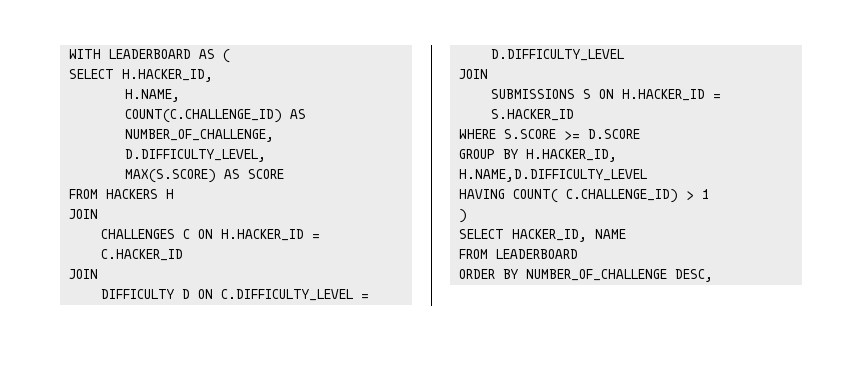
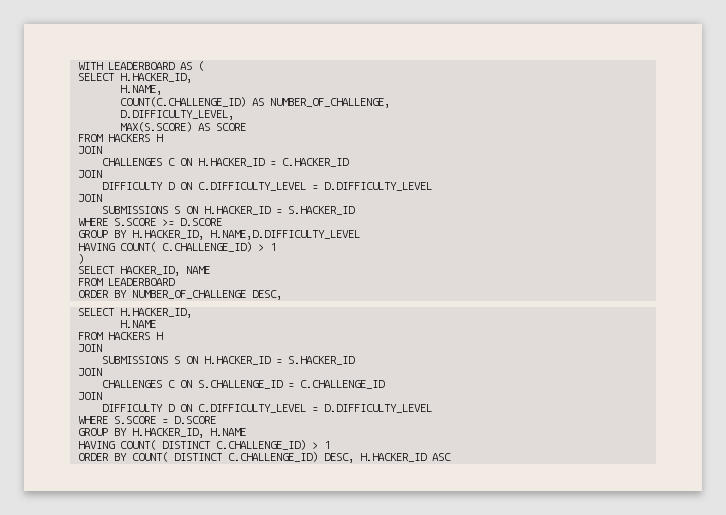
  ORDER BY NUMBER_OF_CHALLENGE DESC,
+ SELECT H.HACKER_ID,
+ H.NAME
+ FROM HACKERS H
+ JOIN
+ SUBMISSIONS S ON H.HACKER_ID = S.HACKER_ID
+ JOIN
+ CHALLENGES C ON S.CHALLENGE_ID = C.CHALLENGE_ID
+ JOIN
+ DIFFICULTY D ON C.DIFFICULTY_LEVEL = D.DIFFICULTY_LEVEL
+ WHERE S.SCORE = D.SCORE
+ GROUP BY H.HACKER_ID, H.NAME
+ HAVING COUNT( DISTINCT C.CHALLENGE_ID) > 1
+ ORDER BY COUNT( DISTINCT C.CHALLENGE_ID) DESC, H.HACKER_ID ASC

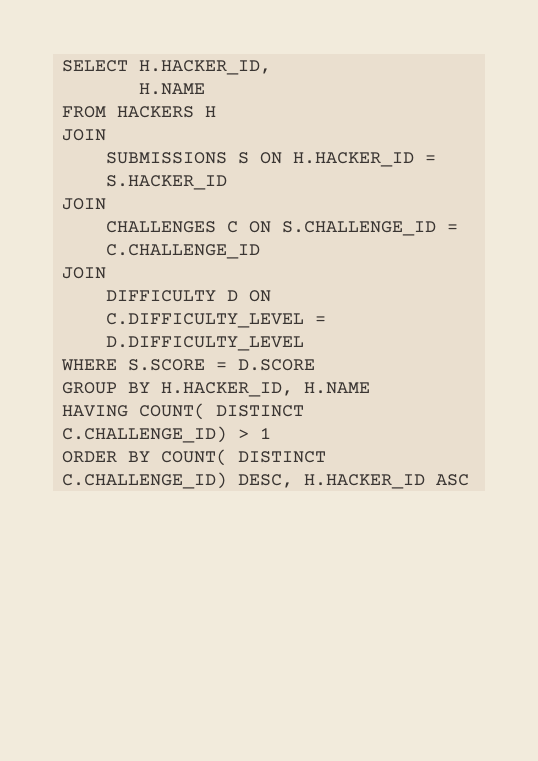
- WITH LEADERBOARD AS (
- SELECT H.HACKER_ID,
- H.NAME,
- COUNT(C.CHALLENGE_ID) AS NUMBER_OF_CHALLENGE,
- D.DIFFICULTY_LEVEL,
- MAX(S.SCORE) AS SCORE
- FROM HACKERS H
- JOIN
- CHALLENGES C ON H.HACKER_ID = C.HACKER_ID
- JOIN
- DIFFICULTY D ON C.DIFFICULTY_LEVEL = D.DIFFICULTY_LEVEL
- JOIN
- SUBMISSIONS S ON H.HACKER_ID = S.HACKER_ID
- WHERE S.SCORE >= D.SCORE
- GROUP BY H.HACKER_ID, H.NAME,D.DIFFICULTY_LEVEL
- HAVING COUNT( C.CHALLENGE_ID) > 1
- )
- SELECT HACKER_ID, NAME
- FROM LEADERBOARD
- ORDER BY NUMBER_OF_CHALLENGE DESC,

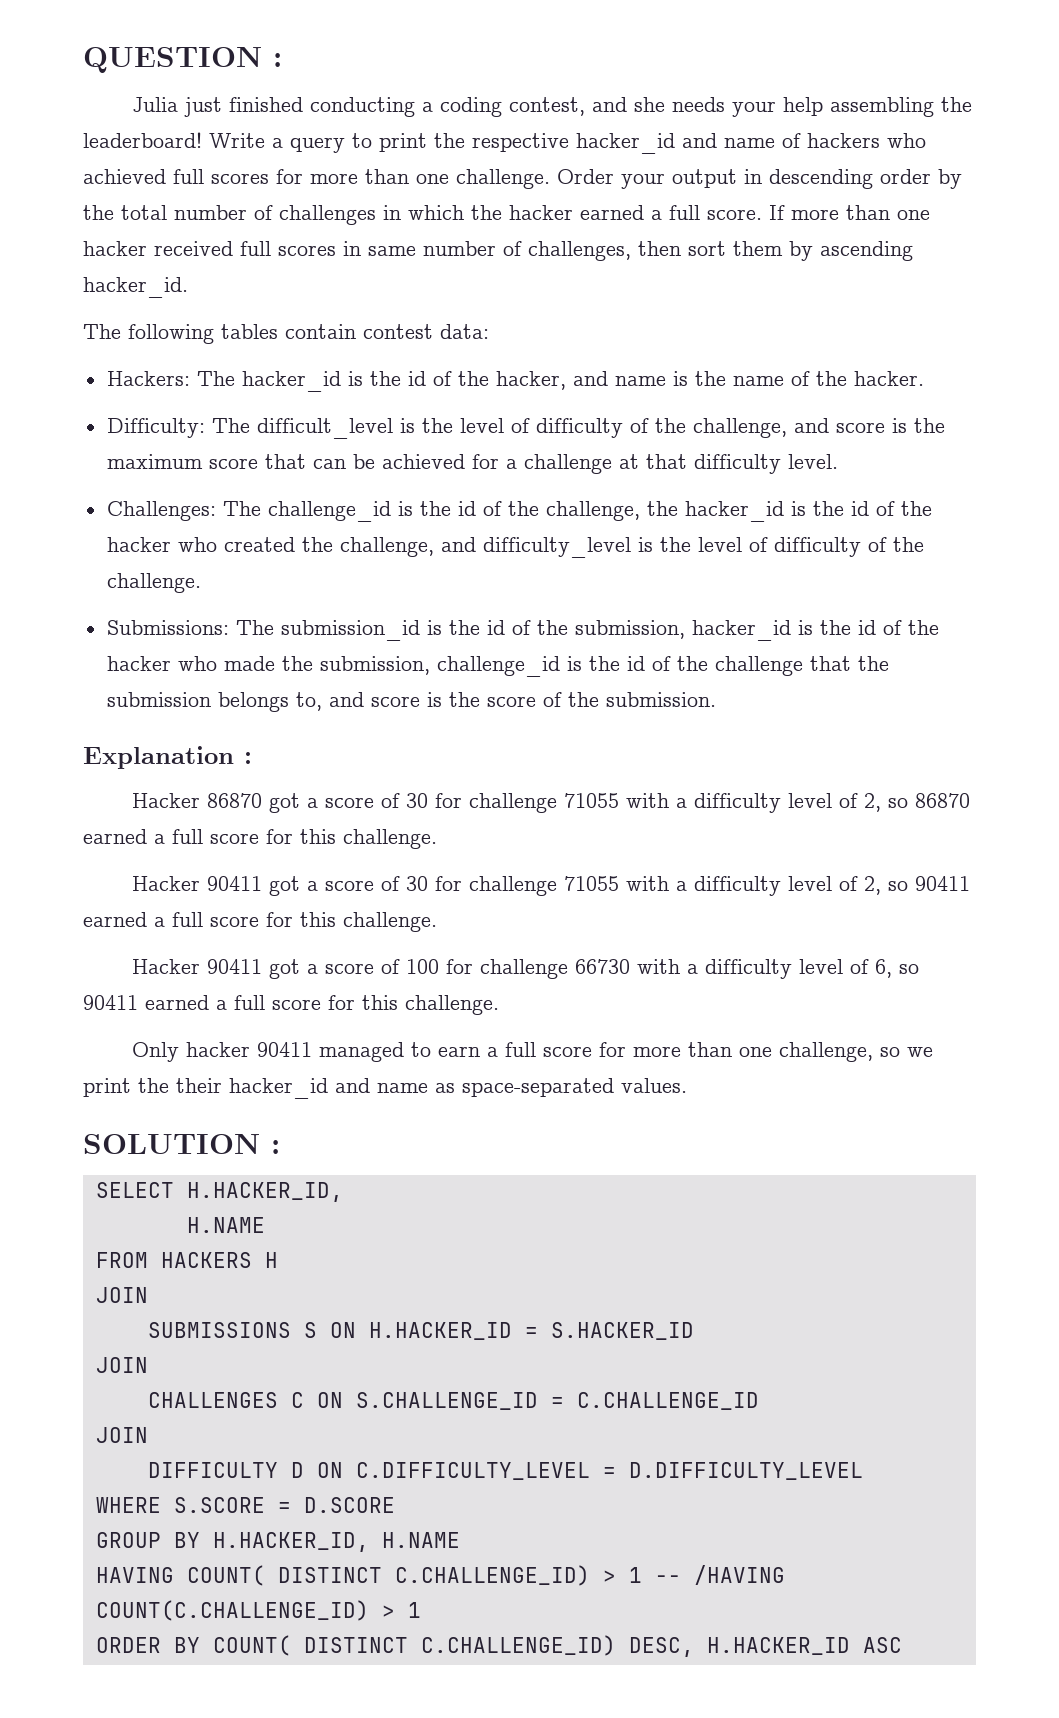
+ QUESTION :
+ Julia just finished conducting a coding contest, and she needs your help assembling the leaderboard! Write a query to print the respective hacker_id and name of hackers who achieved full scores for more than one challenge. Order your output in descending order by the total number of challenges in which the hacker earned a full score. If more than one hacker received full scores in same number of challenges, then sort them by ascending hacker_id.
+ The following tables contain contest data:
+ Hackers: The hacker_id is the id of the hacker, and name is the name of the hacker.
+ Difficulty: The difficult_level is the level of difficulty of the challenge, and score is the maximum score that can be achieved for a challenge at that difficulty level.
+ Challenges: The challenge_id is the id of the challenge, the hacker_id is the id of the hacker who created the challenge, and difficulty_level is the level of difficulty of the challenge.
+ Submissions: The submission_id is the id of the submission, hacker_id is the id of the hacker who made the submission, challenge_id is the id of the challenge that the submission belongs to, and score is the score of the submission.
+ Explanation :
+ Hacker 86870 got a score of 30 for challenge 71055 with a difficulty level of 2, so 86870 earned a full score for this challenge.
+ Hacker 90411 got a score of 30 for challenge 71055 with a difficulty level of 2, so 90411 earned a full score for this challenge.
+ Hacker 90411 got a score of 100 for challenge 66730 with a difficulty level of 6, so 90411 earned a full score for this challenge.
+ Only hacker 90411 managed to earn a full score for more than one challenge, so we print the their hacker_id and name as space-separated values.
+ SOLUTION :
- HAVING COUNT( DISTINCT C.CHALLENGE_ID) > 1
+ HAVING COUNT( DISTINCT C.CHALLENGE_ID) > 1 -- /HAVING COUNT(C.CHALLENGE_ID) > 1

